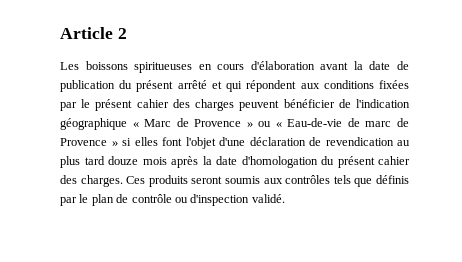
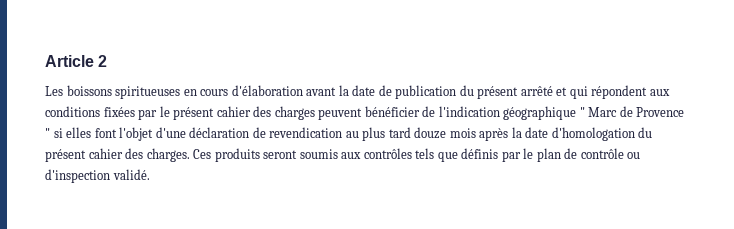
- Les boissons spiritueuses en cours d'élaboration avant la date de publication du présent arrêté et qui répondent aux conditions fixées par le présent cahier des charges peuvent bénéficier de l'indication géographique « Marc de Provence » ou « Eau-de-vie de marc de Provence » si elles font l'objet d'une déclaration de revendication au plus tard douze mois après la date d'homologation du présent cahier des charges.
+ Les boissons spiritueuses en cours d'élaboration avant la date de publication du présent arrêté et qui répondent aux conditions fixées par le présent cahier des charges peuvent bénéficier de l'indication géographique " Marc de Provence " si elles font l'objet d'une déclaration de revendication au plus tard douze mois après la date d'homologation du présent cahier des charges.

